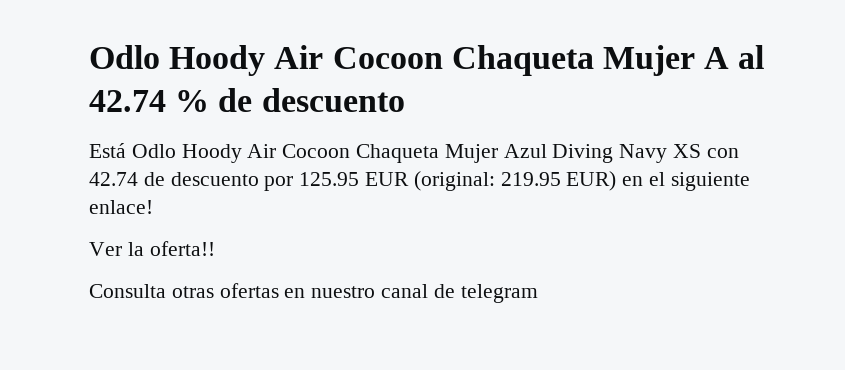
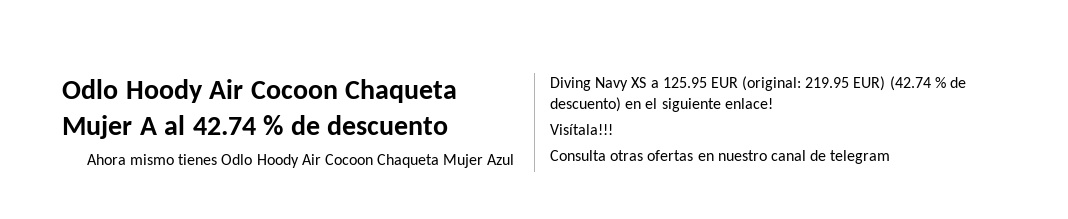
- Está Odlo Hoody Air Cocoon Chaqueta Mujer Azul Diving Navy XS con 42.74 de descuento por 125.95 EUR (original: 219.95 EUR) en el siguiente enlace!
+ Ahora mismo tienes Odlo Hoody Air Cocoon Chaqueta Mujer Azul Diving Navy XS a 125.95 EUR (original: 219.95 EUR) (42.74 % de descuento) en el siguiente enlace!
- Ver la oferta!!
+ Visítala!!!

